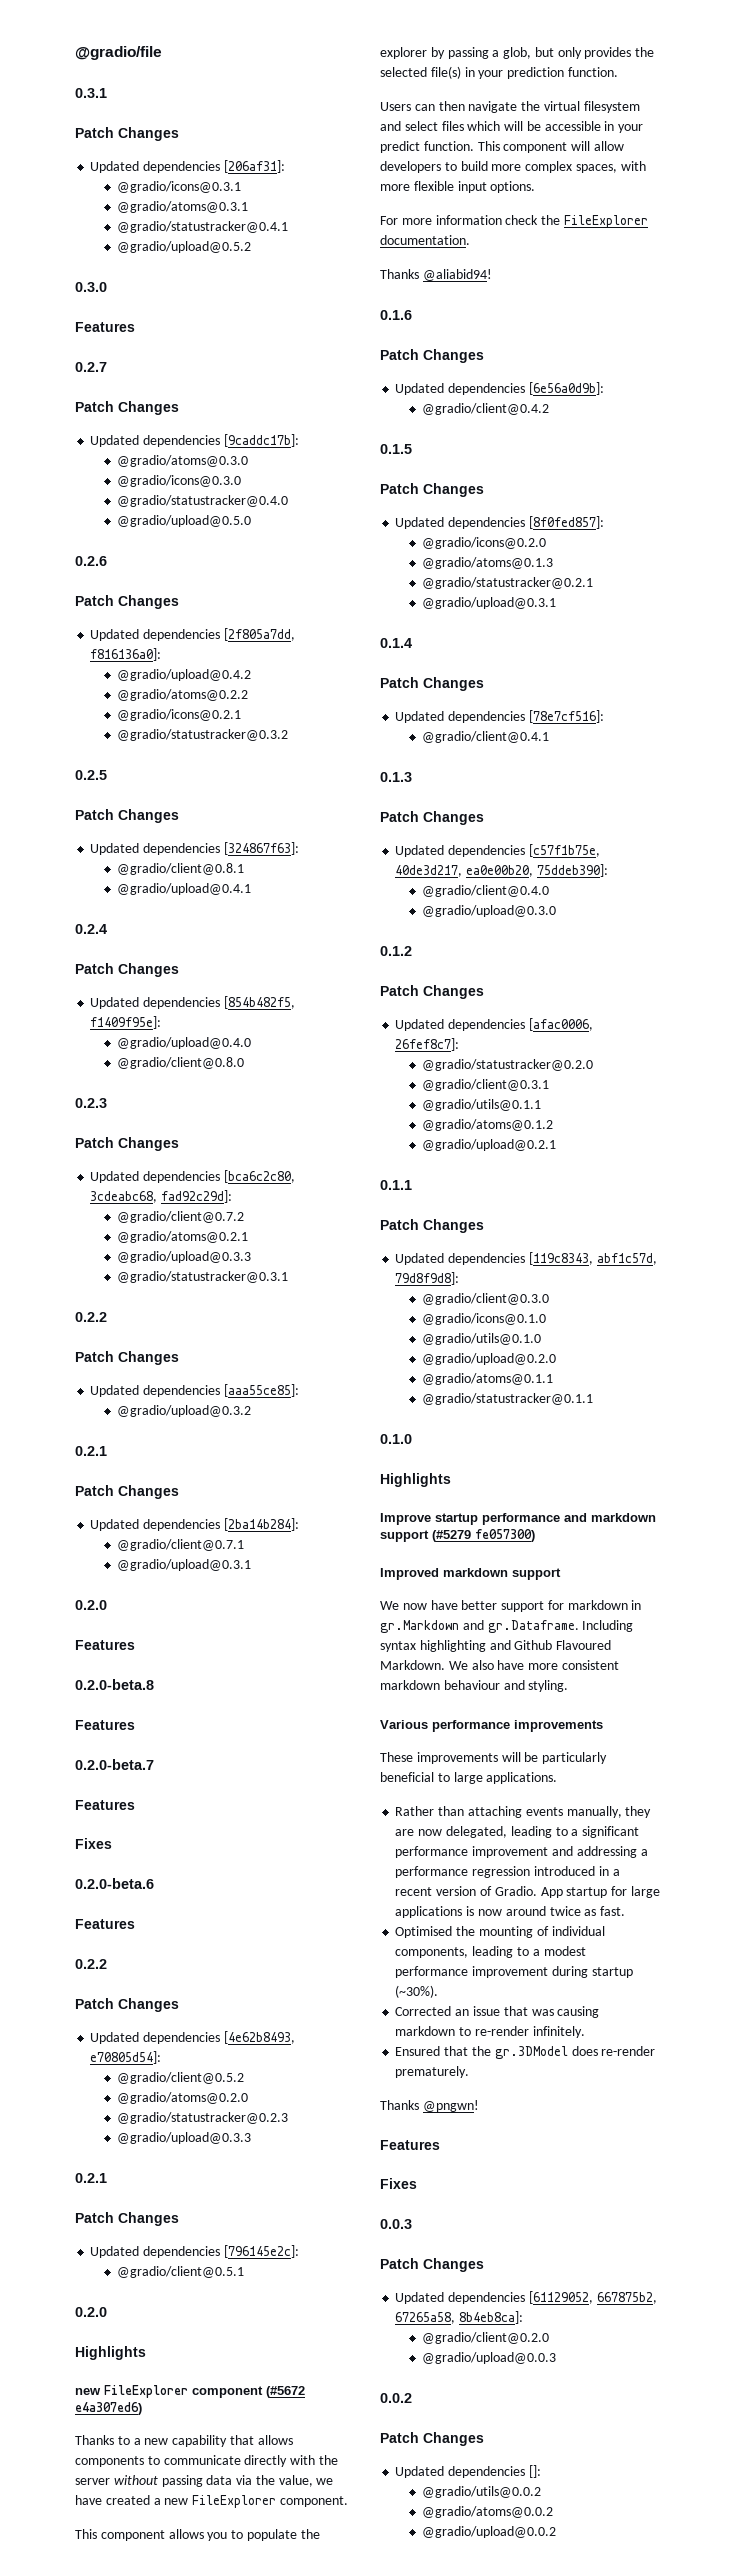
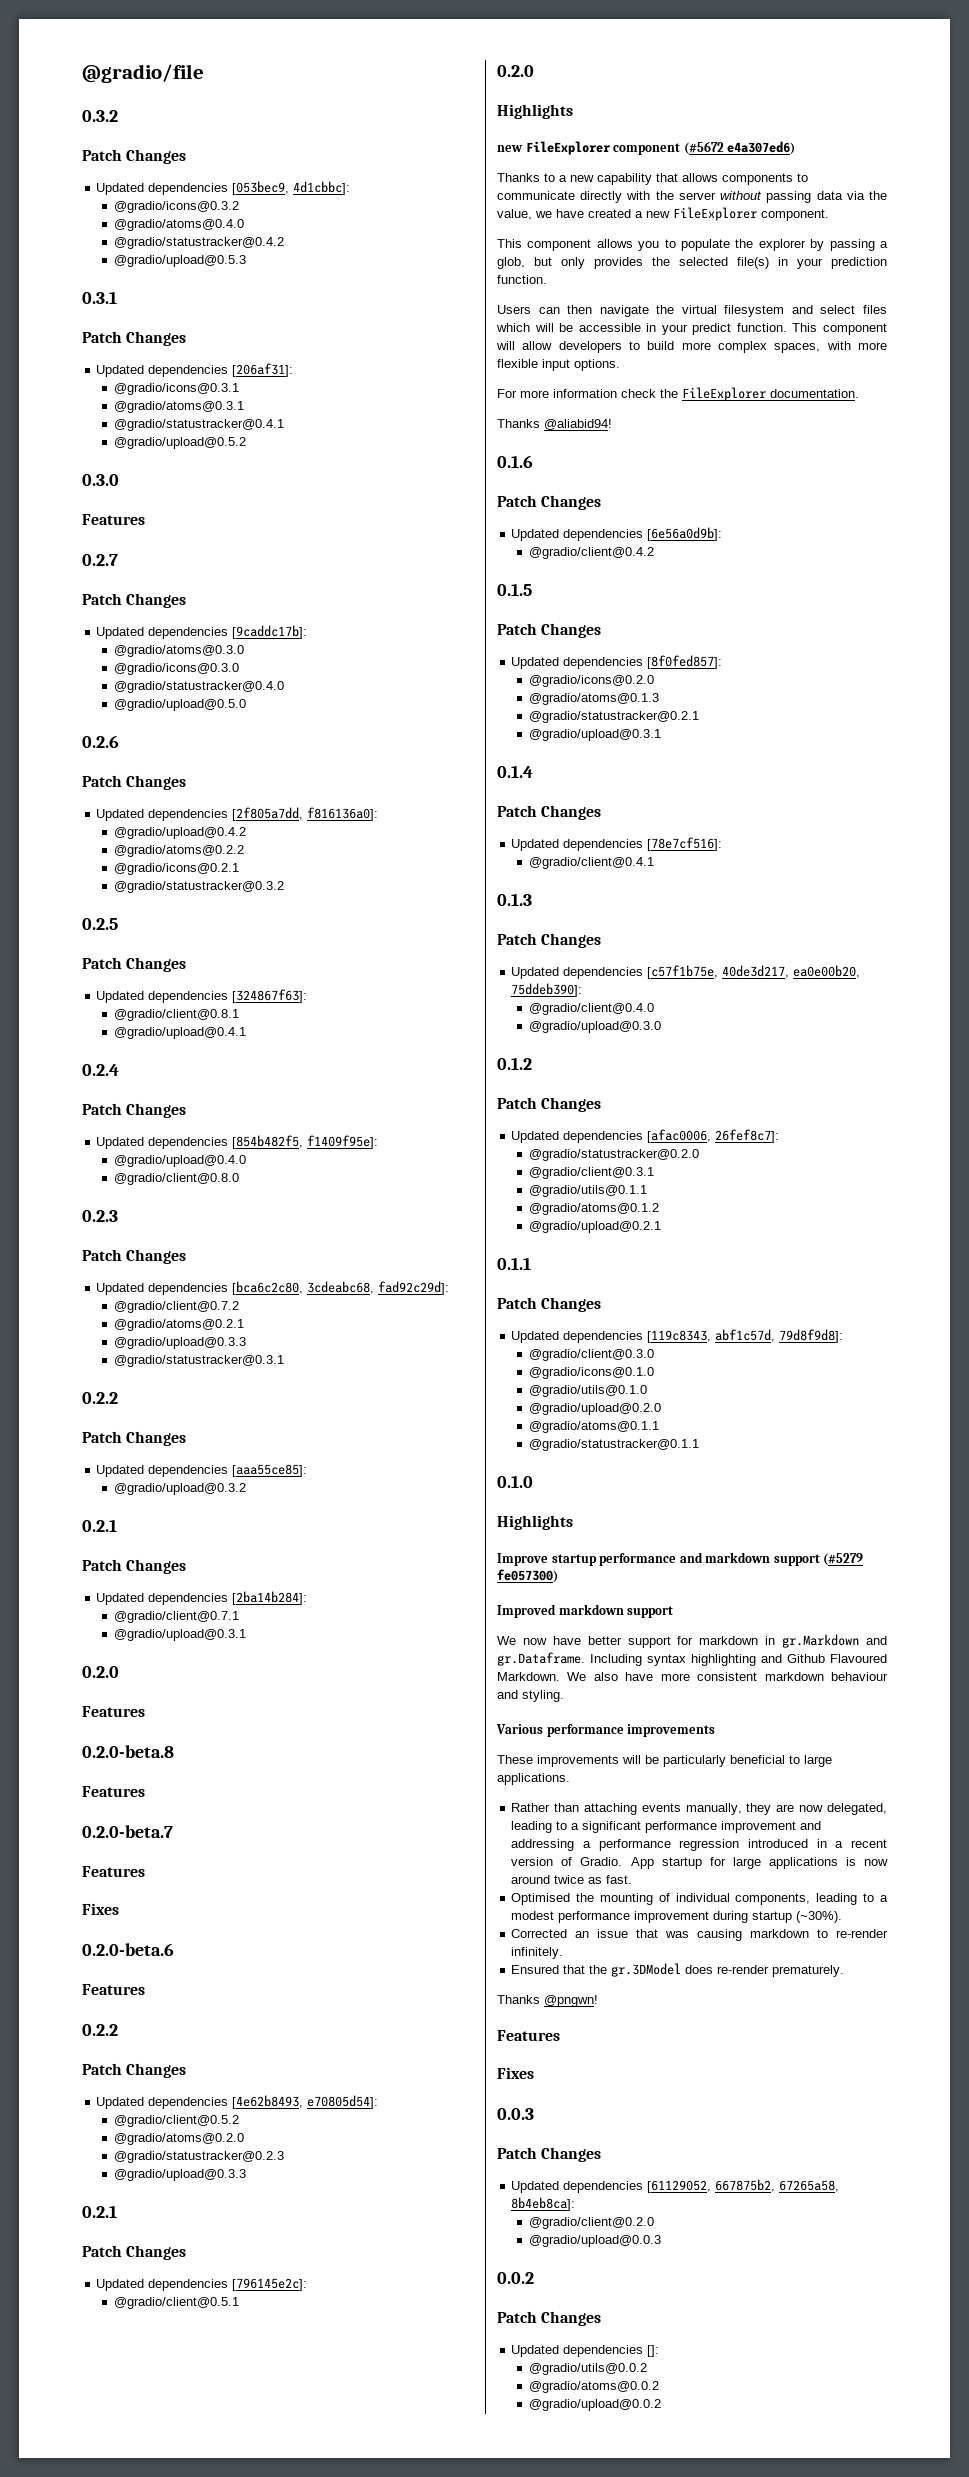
+ 0.3.2
+ Patch Changes
+ Updated dependencies [053bec9, 4d1cbbc]:
+ @gradio/icons@0.3.2
+ @gradio/atoms@0.4.0
+ @gradio/statustracker@0.4.2
+ @gradio/upload@0.5.3

